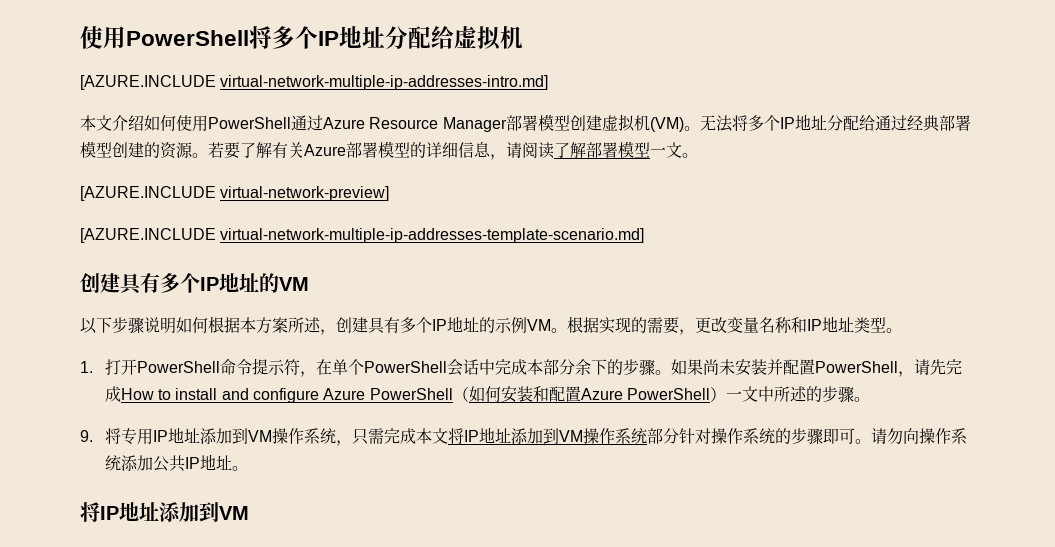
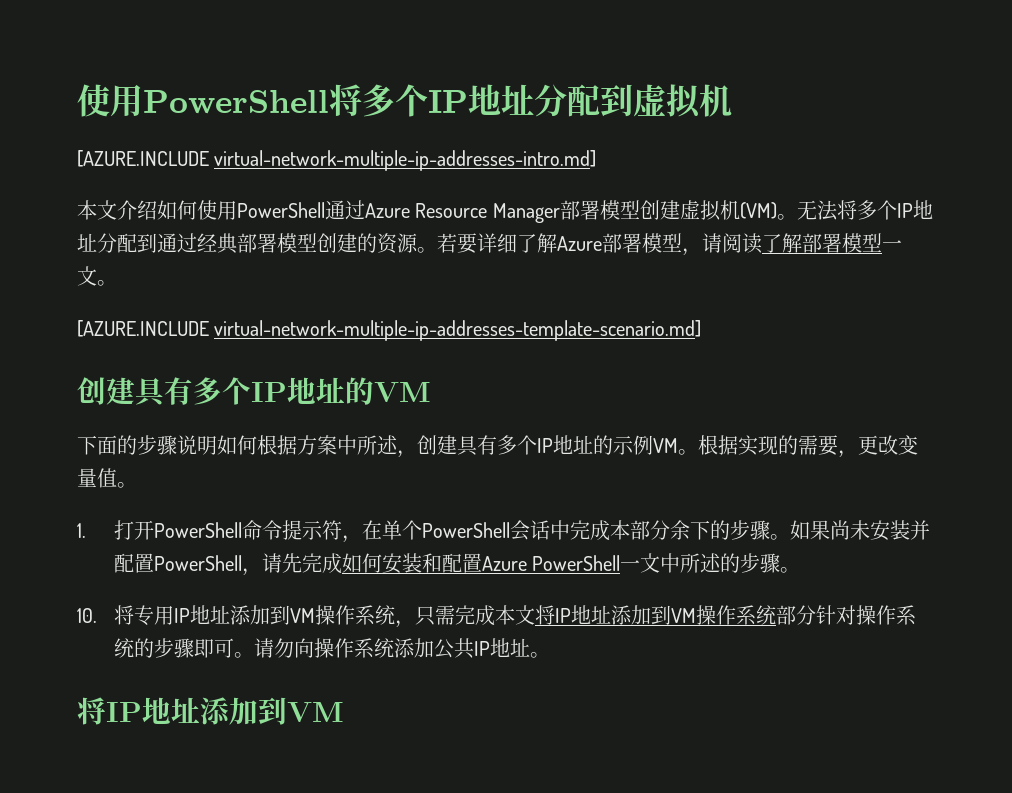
- 使用PowerShell将多个IP地址分配给虚拟机
+ 使用PowerShell将多个IP地址分配到虚拟机
- 无法将多个IP地址分配给通过经典部署模型创建的资源。
+ 无法将多个IP地址分配到通过经典部署模型创建的资源。
- 若要了解有关Azure部署模型的详细信息，请阅读了解部署模型一文。
+ 若要详细了解Azure部署模型，请阅读了解部署模型一文。
- [AZURE.INCLUDE virtual-network-preview]
- 以下步骤说明如何根据本方案所述，创建具有多个IP地址的示例VM。
+ 下面的步骤说明如何根据方案中所述，创建具有多个IP地址的示例VM。
- 根据实现的需要，更改变量名称和IP地址类型。
+ 根据实现的需要，更改变量值。
- 如果尚未安装并配置PowerShell，请先完成How to install and configure Azure PowerShell（如何安装和配置Azure PowerShell）一文中所述的步骤。
+ 如果尚未安装并配置PowerShell，请先完成如何安装和配置Azure PowerShell一文中所述的步骤。
- 9.将专用IP地址添加到VM操作系统，只需完成本文将IP地址添加到VM操作系统部分针对操作系统的步骤即可。
+ 10.将专用IP地址添加到VM操作系统，只需完成本文将IP地址添加到VM操作系统部分针对操作系统的步骤即可。

